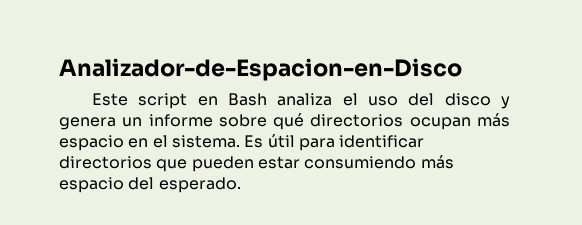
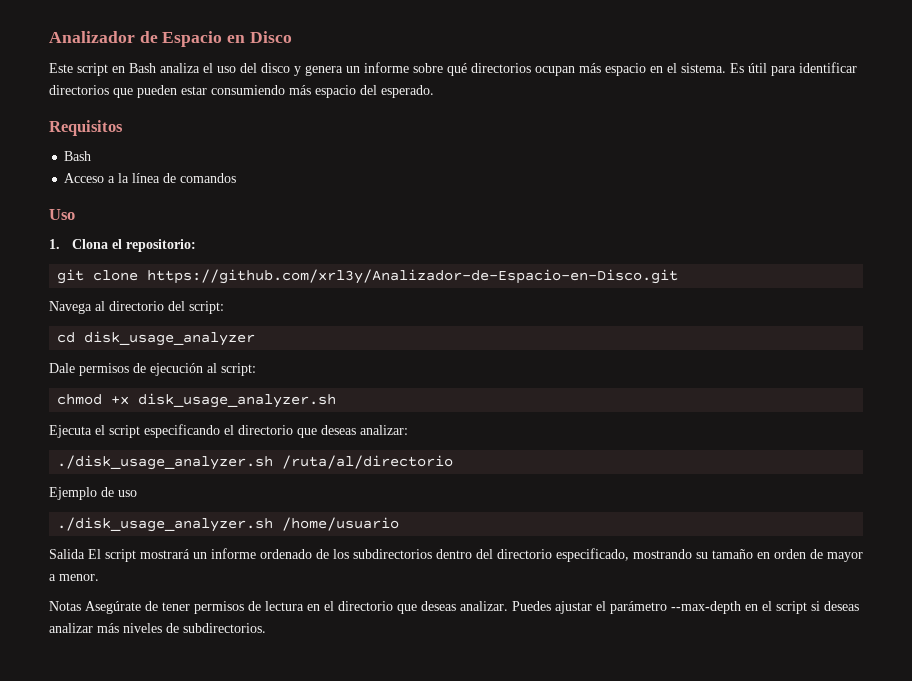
- Analizador-de-Espacion-en-Disco
+ Analizador de Espacio en Disco
+ Requisitos
+ Bash
+ Acceso a la línea de comandos
+ Uso
+ 1. Clona el repositorio:
+ git clone https://github.com/xrl3y/Analizador-de-Espacio-en-Disco.git
+ Navega al directorio del script:
+ cd disk_usage_analyzer
+ Dale permisos de ejecución al script:
+ chmod +x disk_usage_analyzer.sh
+ Ejecuta el script especificando el directorio que deseas analizar:
+ ./disk_usage_analyzer.sh /ruta/al/directorio
+ Ejemplo de uso
+ ./disk_usage_analyzer.sh /home/usuario
+ Salida El script mostrará un informe ordenado de los subdirectorios dentro del directorio especificado, mostrando su tamaño en orden de mayor a menor.
+ Notas Asegúrate de tener permisos de lectura en el directorio que deseas analizar. Puedes ajustar el parámetro --max-depth en el script si deseas analizar más niveles de subdirectorios.

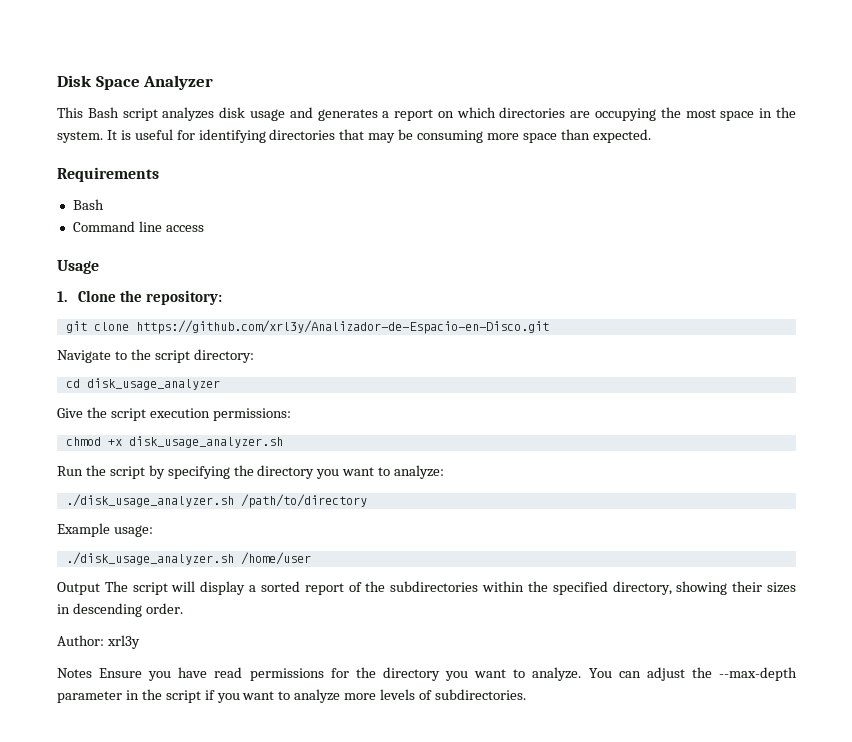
- Analizador de Espacio en Disco
- Este script en Bash analiza el uso del disco y genera un informe sobre qué directorios ocupan más espacio en el sistema. Es útil para identificar directorios que pueden estar consumiendo más espacio del esperado.
- Requisitos
+ Disk Space Analyzer
+ This Bash script analyzes disk usage and generates a report on which directories are occupying the most space in the system. It is useful for identifying directories that may be consuming more space than expected.
+ Requirements
  Bash
- Acceso a la línea de comandos
- Uso
- 1. Clona el repositorio:
+ Command line access
+ Usage
+ 1. Clone the repository:
  git clone https://github.com/xrl3y/Analizador-de-Espacio-en-Disco.git
- Navega al directorio del script:
+ Navigate to the script directory:
  cd disk_usage_analyzer
- Dale permisos de ejecución al script:
+ Give the script execution permissions:
  chmod +x disk_usage_analyzer.sh
- Ejecuta el script especificando el directorio que deseas analizar:
- ./disk_usage_analyzer.sh /ruta/al/directorio
- Ejemplo de uso
- ./disk_usage_analyzer.sh /home/usuario
- Salida El script mostrará un informe ordenado de los subdirectorios dentro del directorio especificado, mostrando su tamaño en orden de mayor a menor.
- Notas Asegúrate de tener permisos de lectura en el directorio que deseas analizar. Puedes ajustar el parámetro --max-depth en el script si deseas analizar más niveles de subdirectorios.
+ Run the script by specifying the directory you want to analyze:
+ ./disk_usage_analyzer.sh /path/to/directory
+ Example usage:
+ ./disk_usage_analyzer.sh /home/user
+ Output The script will display a sorted report of the subdirectories within the specified directory, showing their sizes in descending order.
+ Author: xrl3y
+ Notes Ensure you have read permissions for the directory you want to analyze. You can adjust the --max-depth parameter in the script if you want to analyze more levels of subdirectories.

